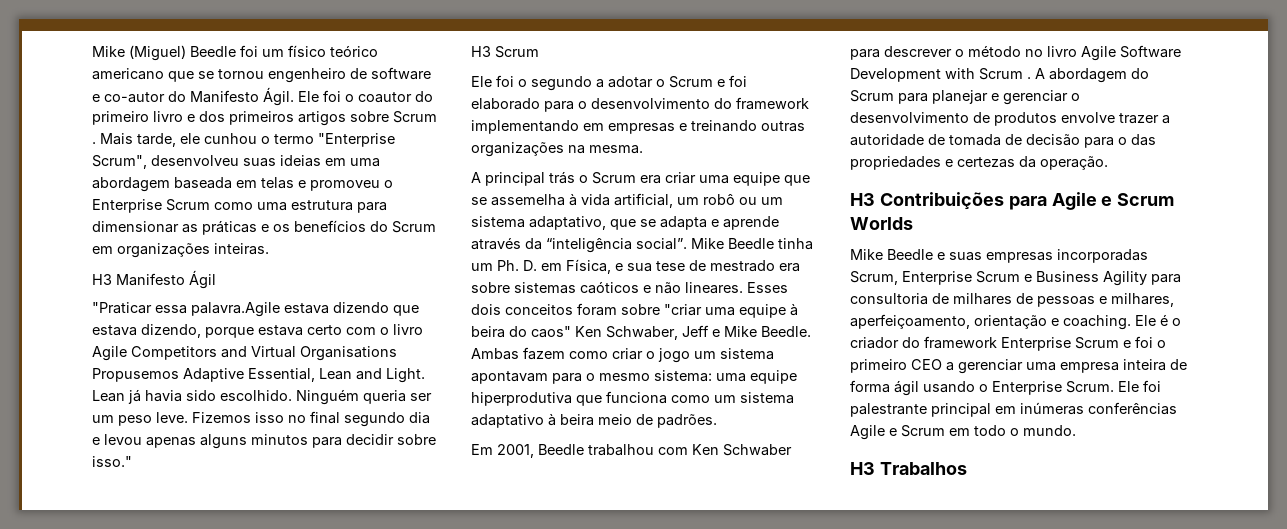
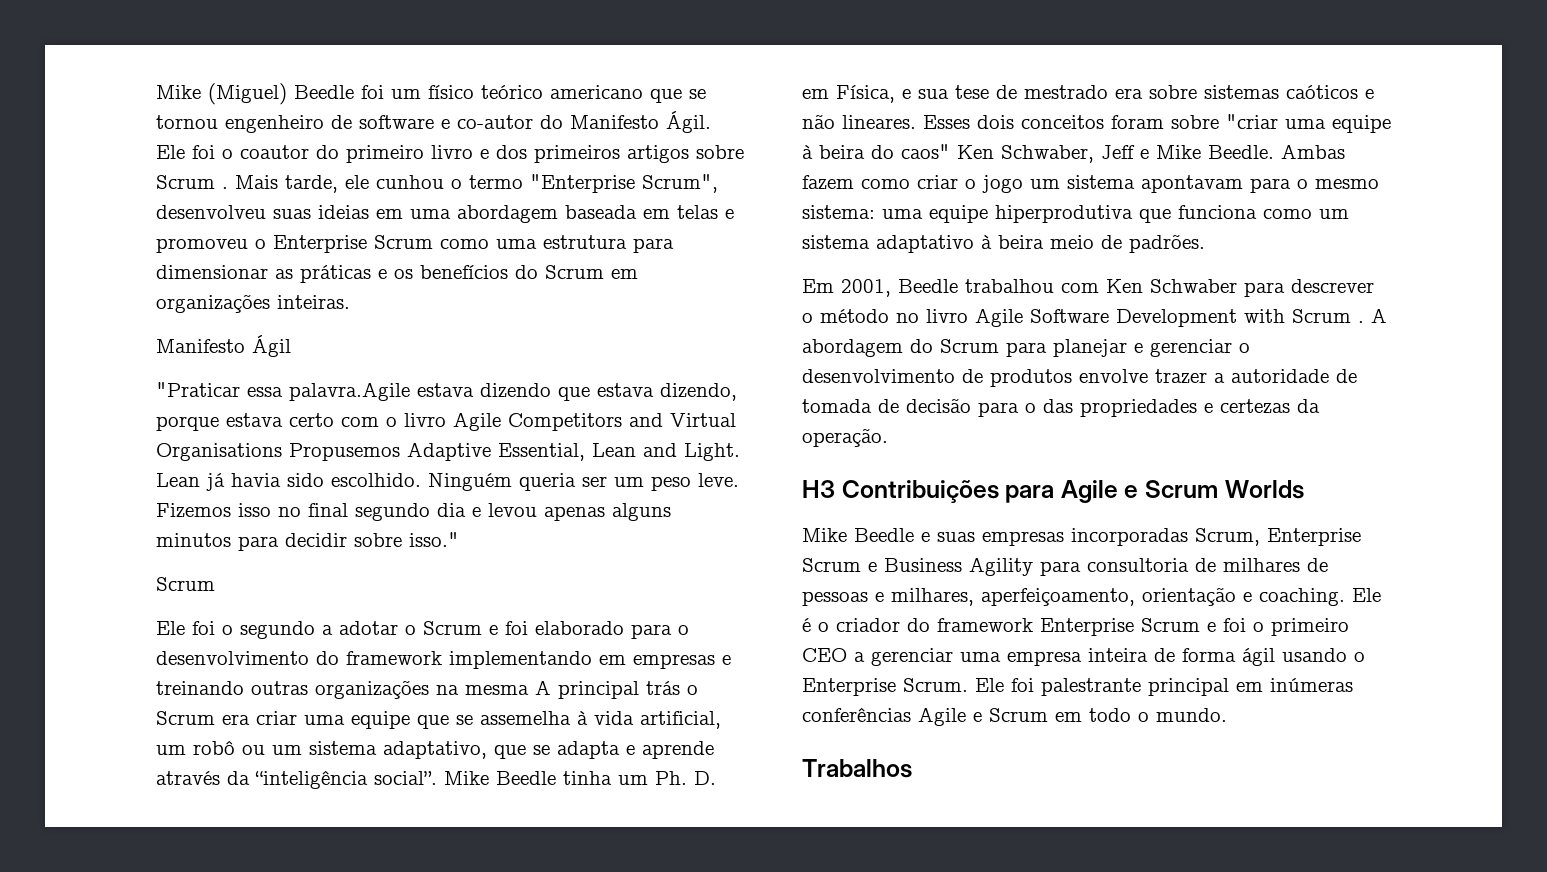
- H3 Manifesto Ágil
+ Manifesto Ágil
  Fizemos isso no final segundo dia e levou apenas alguns minutos para decidir sobre isso."
- H3 Scrum
+ Scrum
- Ele foi o segundo a adotar o Scrum e foi elaborado para o desenvolvimento do framework implementando em empresas e treinando outras organizações na mesma.
- A principal trás o Scrum era criar uma equipe que se assemelha à vida artificial, um robô ou um sistema adaptativo, que se adapta e aprende através da “inteligência social”.
+ Ele foi o segundo a adotar o Scrum e foi elaborado para o desenvolvimento do framework implementando em empresas e treinando outras organizações na mesma A principal trás o Scrum era criar uma equipe que se assemelha à vida artificial, um robô ou um sistema adaptativo, que se adapta e aprende através da “inteligência social”.
- H3 Trabalhos
+ Trabalhos

